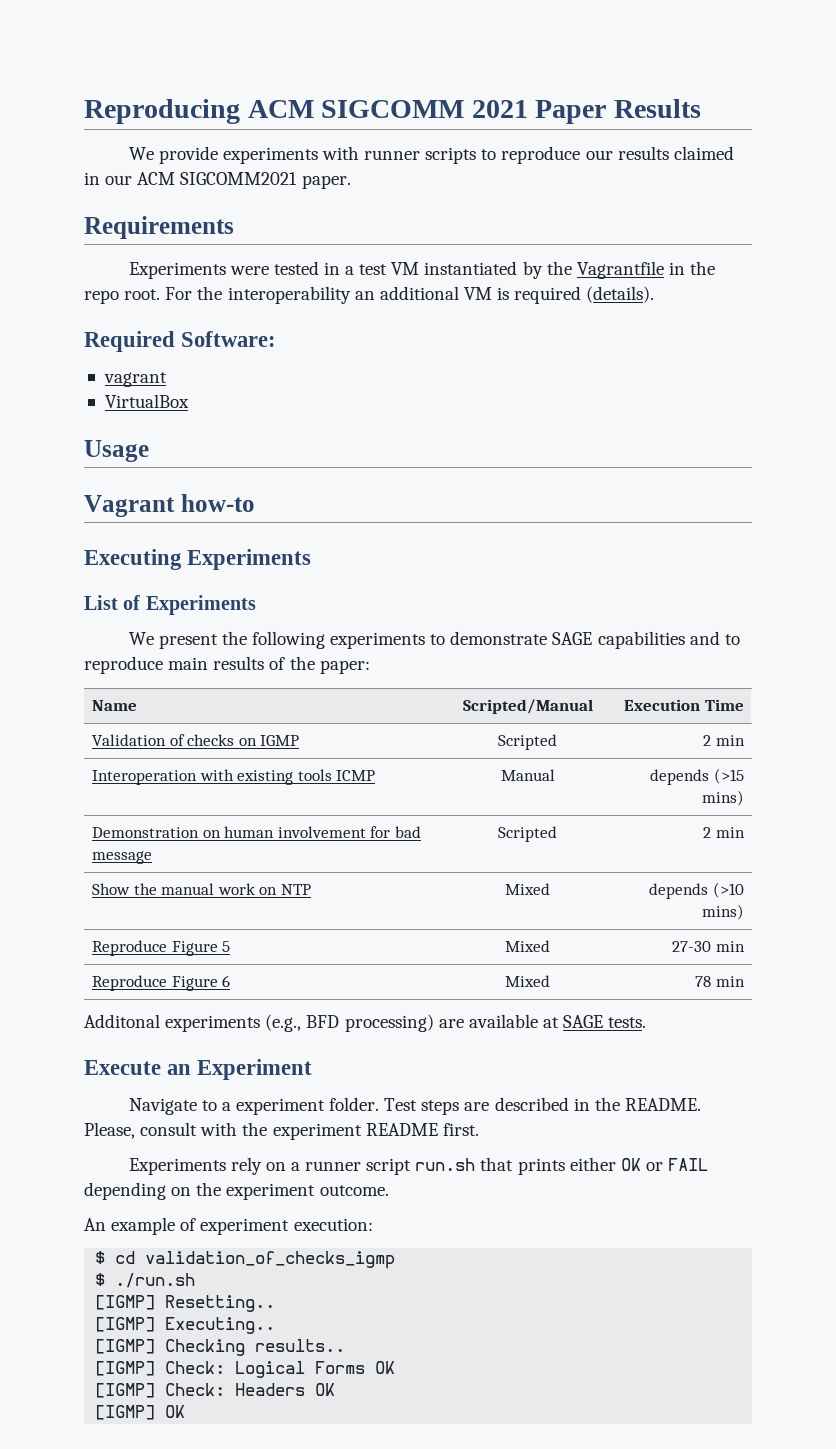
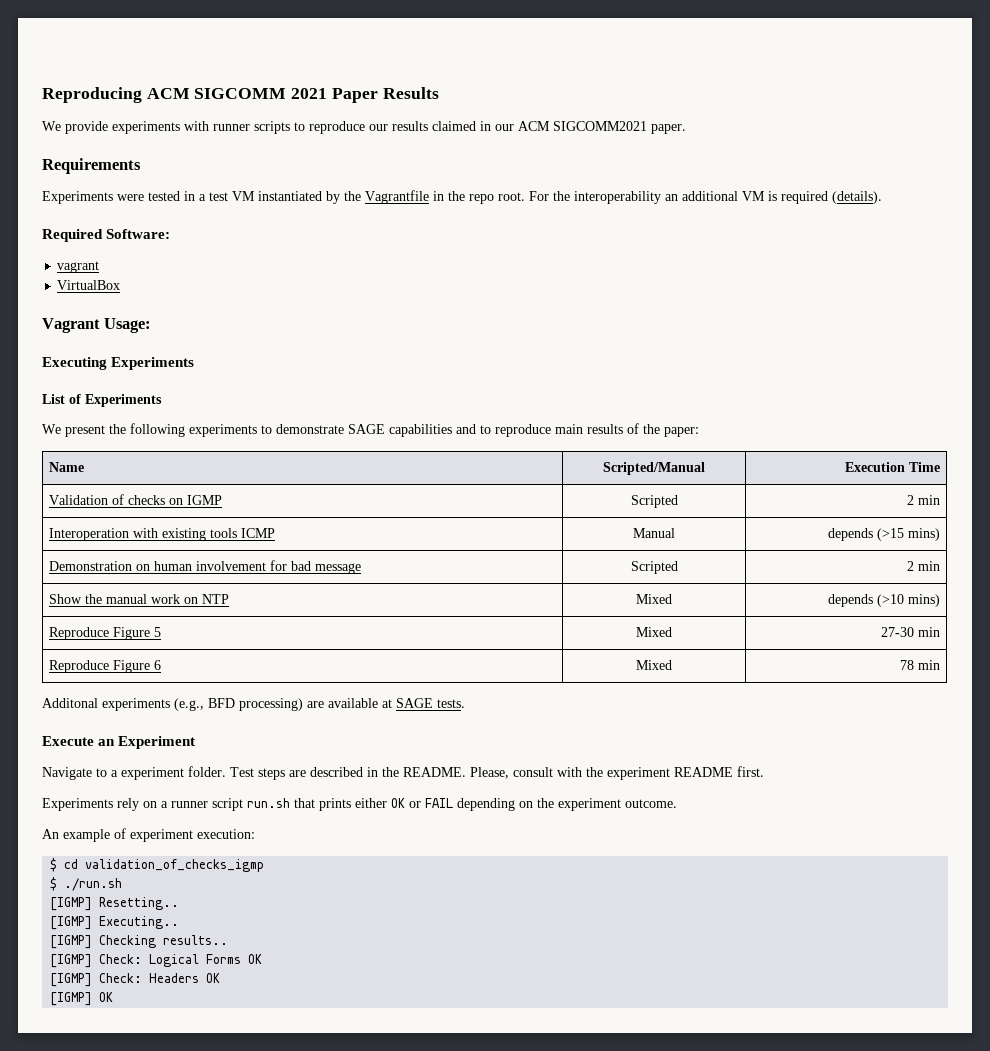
- Usage
- Vagrant how-to
+ Vagrant Usage:

